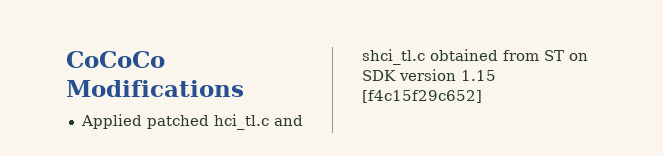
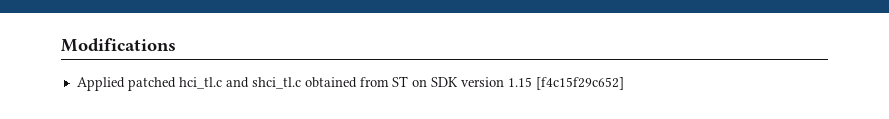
- CoCoCo Modifications
+ Modifications

